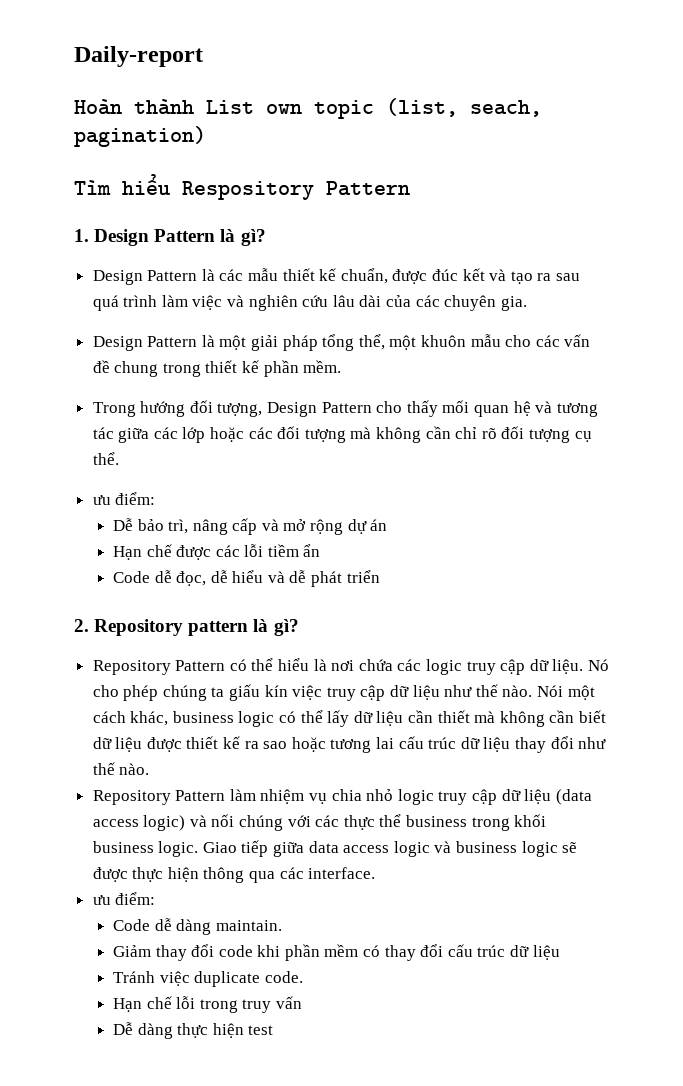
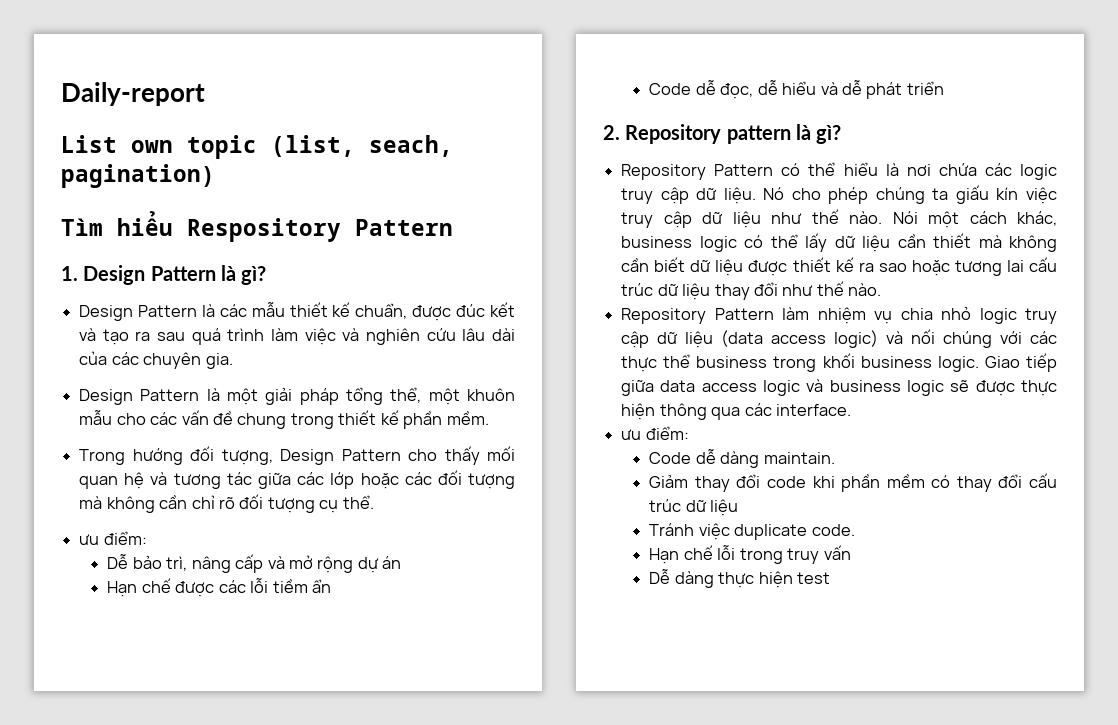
- Hoàn thành List own topic (list, seach, pagination)
+ List own topic (list, seach, pagination)

